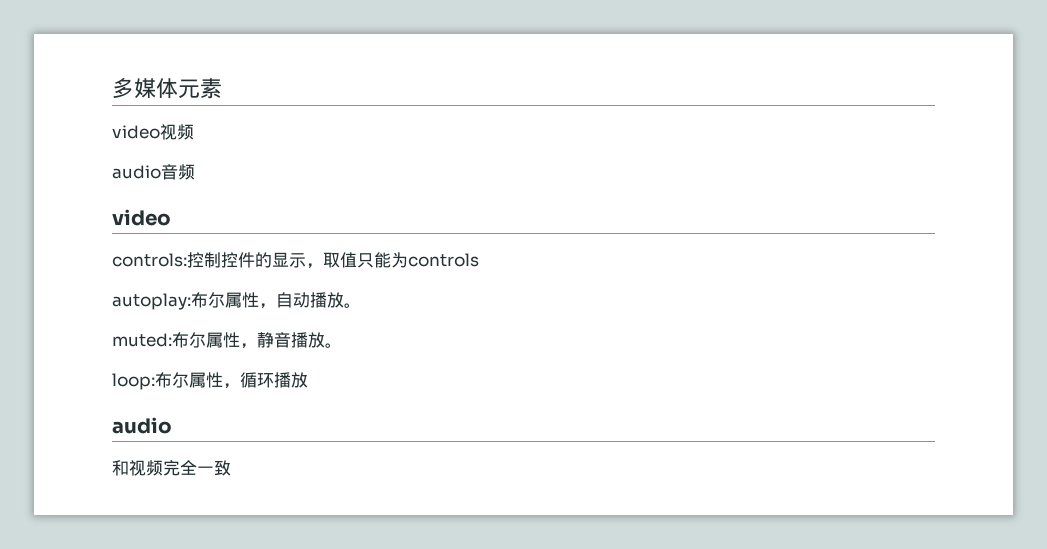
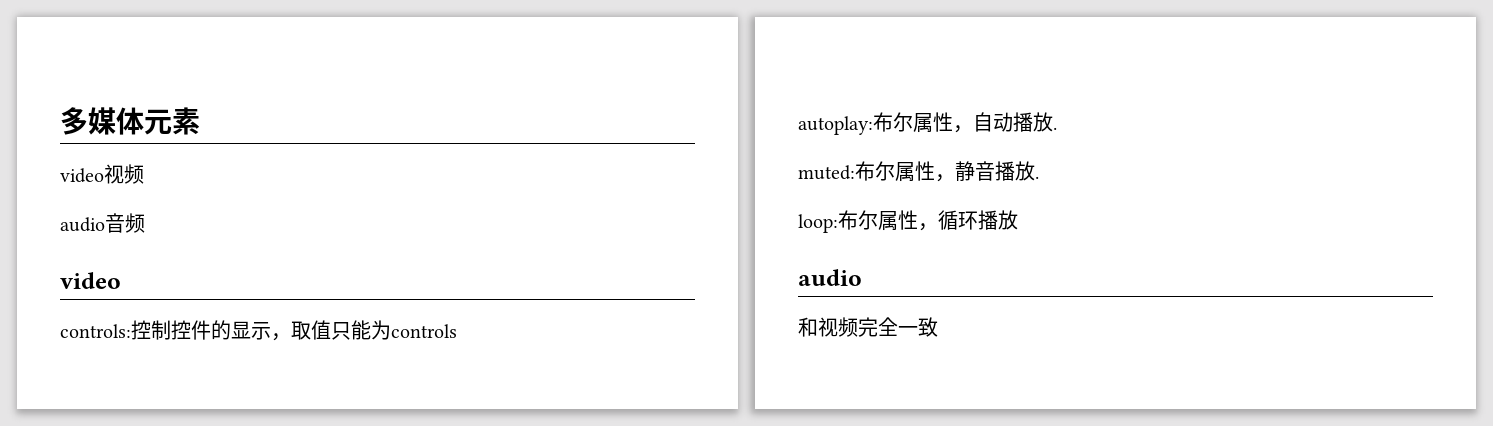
- autoplay:布尔属性，自动播放。
+ autoplay:布尔属性，自动播放.
- muted:布尔属性，静音播放。
+ muted:布尔属性，静音播放.

